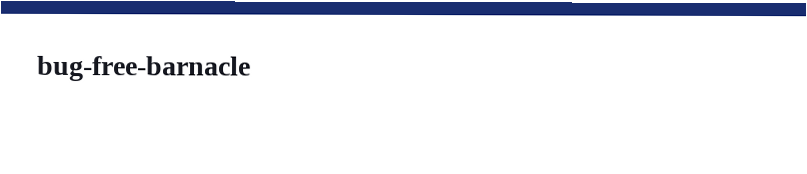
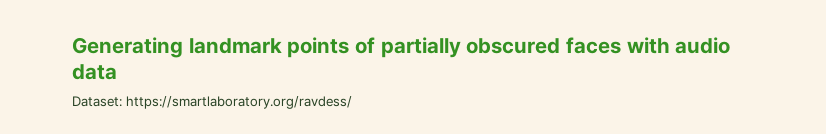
- bug-free-barnacle
+ Generating landmark points of partially obscured faces with audio data
+ Dataset: https://smartlaboratory.org/ravdess/

